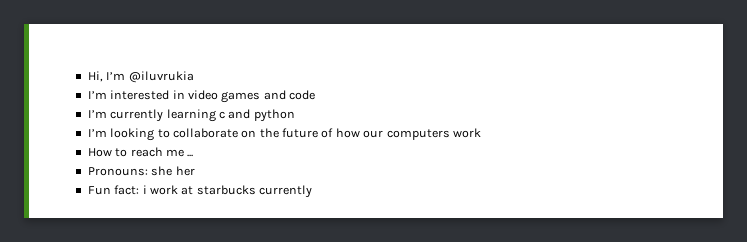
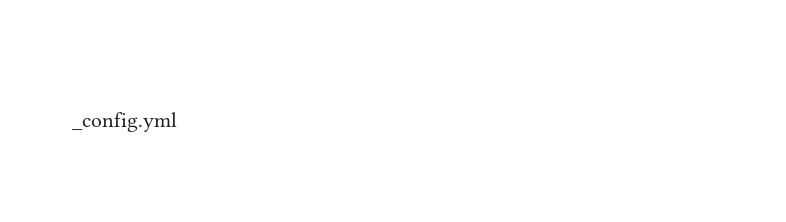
- Hi, I’m @iluvrukia
- I’m interested in video games and code
- I’m currently learning c and python
- I’m looking to collaborate on the future of how our computers work
- How to reach me ...
- Pronouns: she her
- Fun fact: i work at starbucks currently
+ _config.yml

